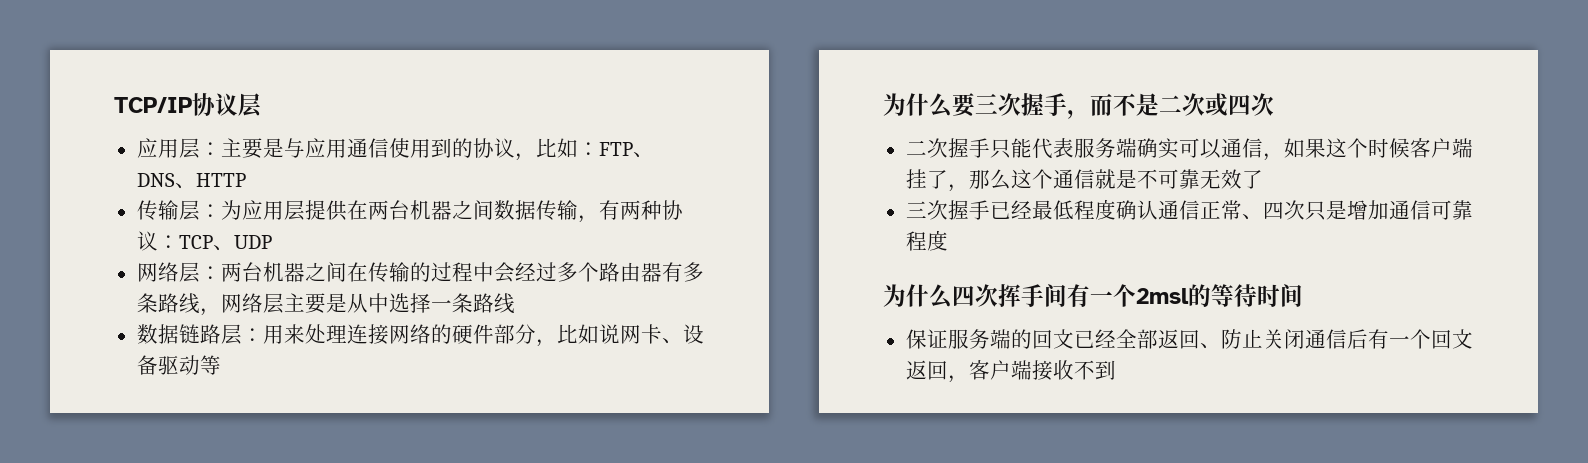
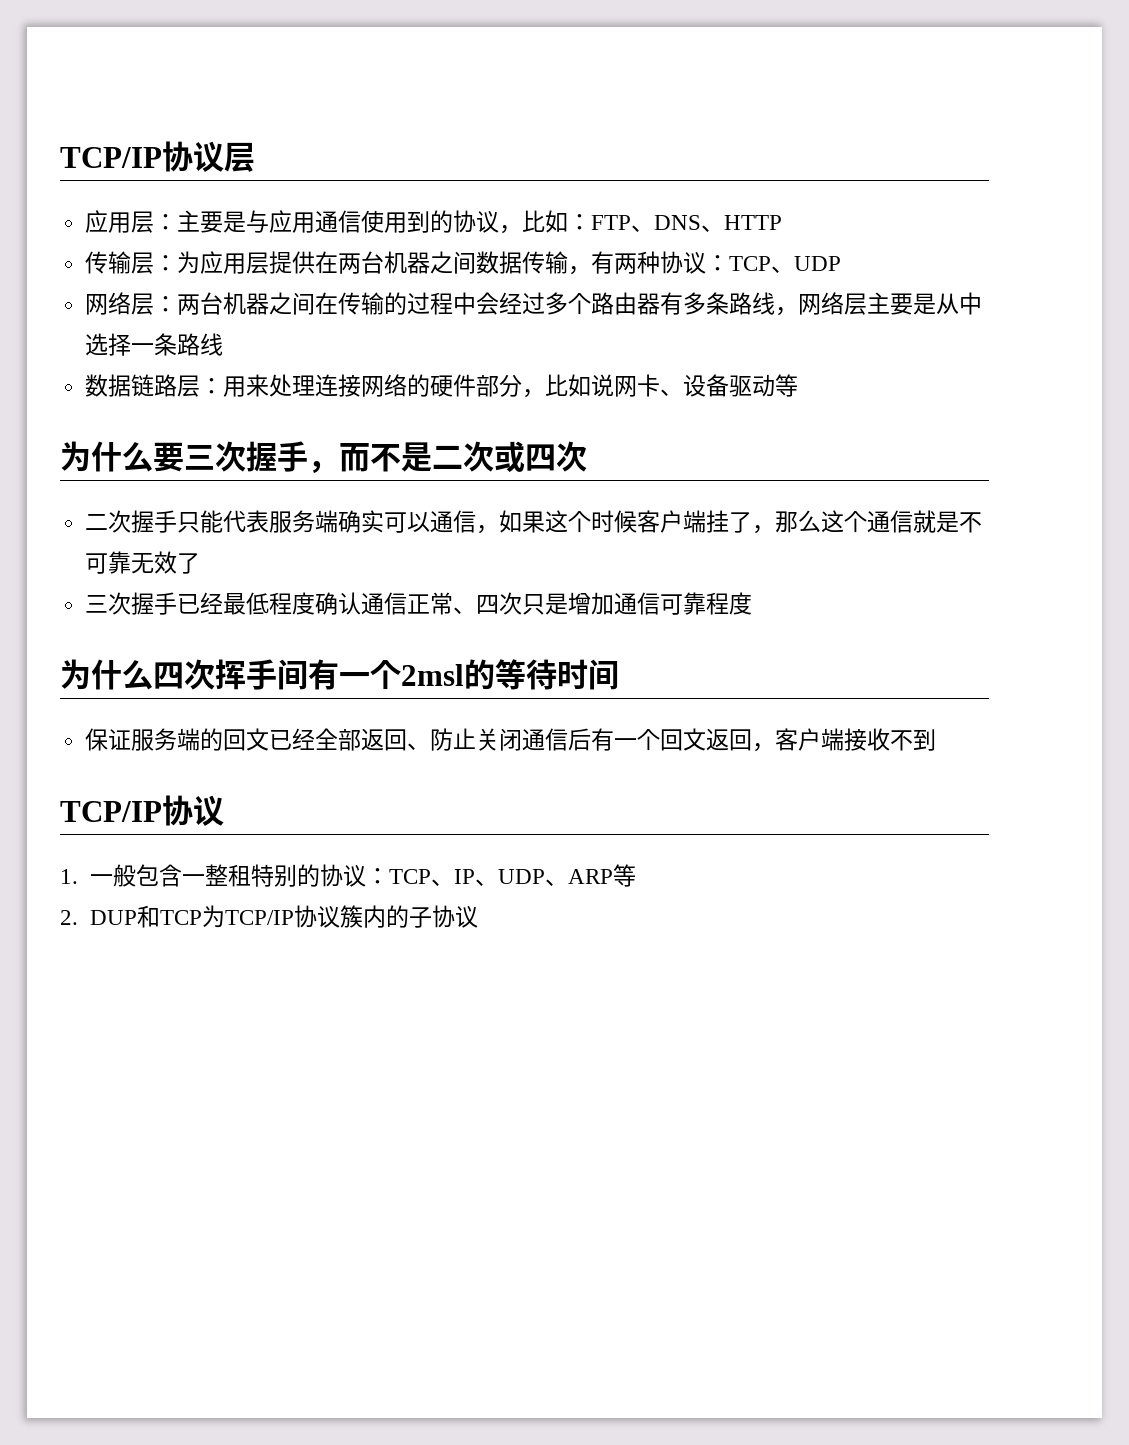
  保证服务端的回文已经全部返回、防止关闭通信后有一个回文返回，客户端接收不到
+ TCP/IP协议
+ 1.一般包含一整租特别的协议：TCP、IP、UDP、ARP等
+ 2. DUP和TCP为TCP/IP协议簇内的子协议

